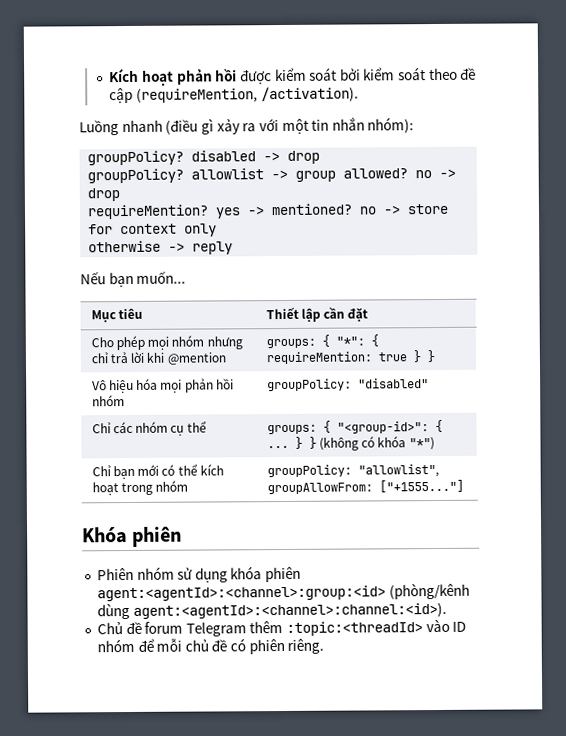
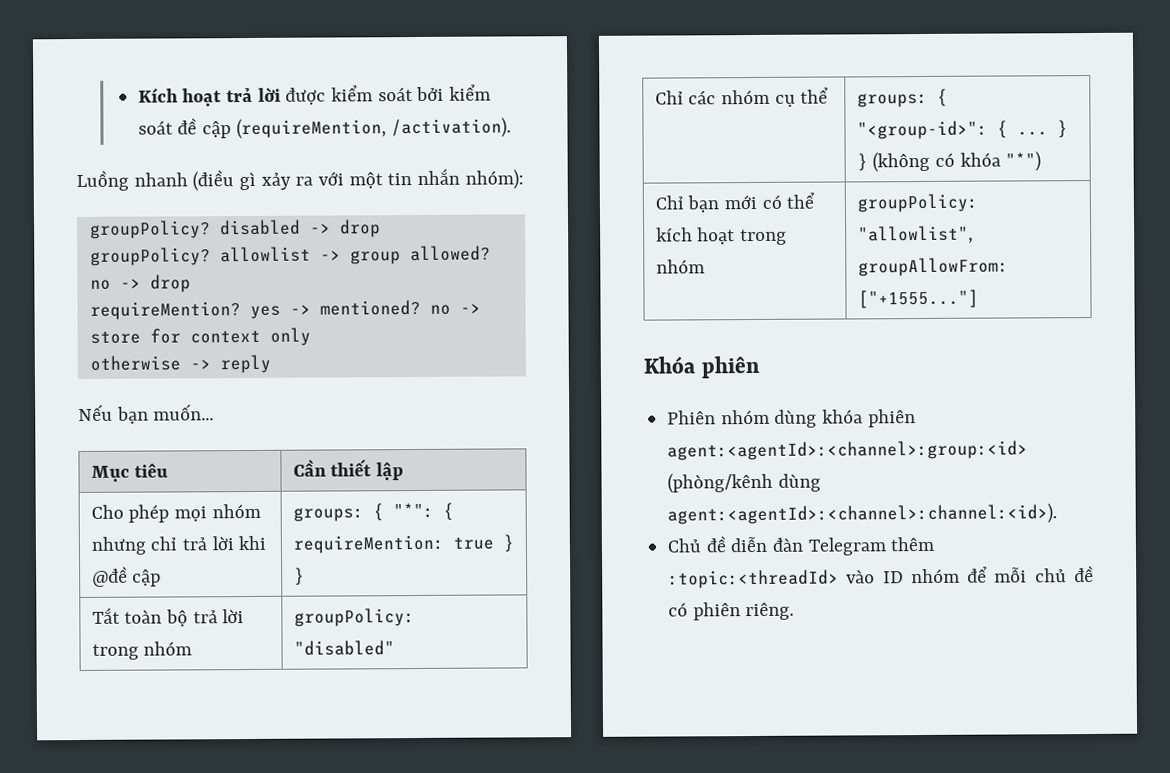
- Kích hoạt phản hồi được kiểm soát bởi kiểm soát theo đề cập (requireMention, /activation).
+ Kích hoạt trả lời được kiểm soát bởi kiểm soát đề cập (requireMention, /activation).
- Mục tiêu | Thiết lập cần đặt
+ Mục tiêu | Cần thiết lập
- Cho phép mọi nhóm nhưng chỉ trả lời khi @mention | groups: { "*": { requireMention: true } }
+ Cho phép mọi nhóm nhưng chỉ trả lời khi @đề cập | groups: { "*": { requireMention: true } }
- Vô hiệu hóa mọi phản hồi nhóm | groupPolicy: "disabled"
+ Tắt toàn bộ trả lời trong nhóm | groupPolicy: "disabled"
- Phiên nhóm sử dụng khóa phiên agent:<agentId>:<channel>:group:<id> (phòng/kênh dùng agent:<agentId>:<channel>:channel:<id>).
+ Phiên nhóm dùng khóa phiên agent:<agentId>:<channel>:group:<id> (phòng/kênh dùng agent:<agentId>:<channel>:channel:<id>).
- Chủ đề forum Telegram thêm :topic:<threadId> vào ID nhóm để mỗi chủ đề có phiên riêng.
+ Chủ đề diễn đàn Telegram thêm :topic:<threadId> vào ID nhóm để mỗi chủ đề có phiên riêng.

